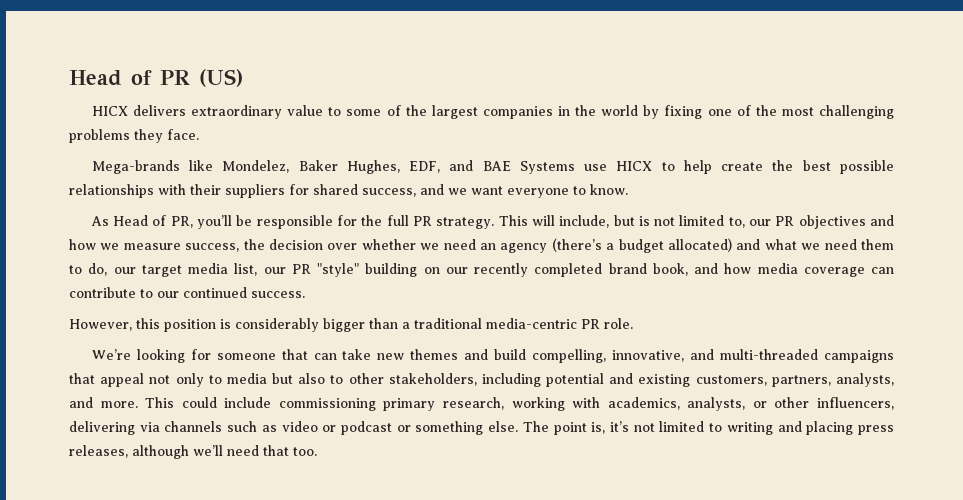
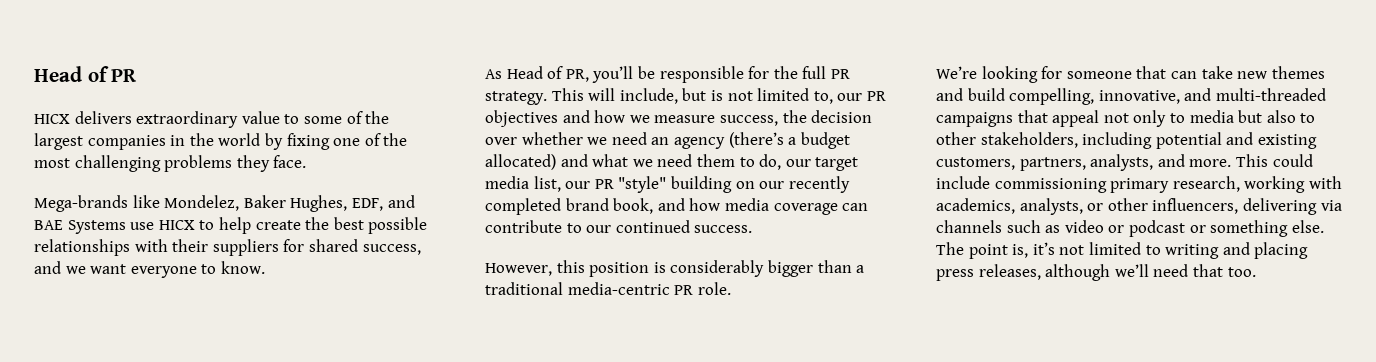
- Head of PR (US)
+ Head of PR

